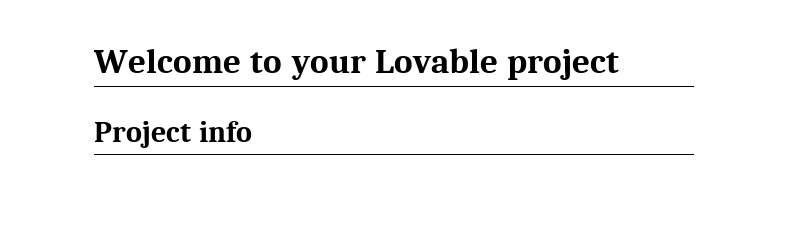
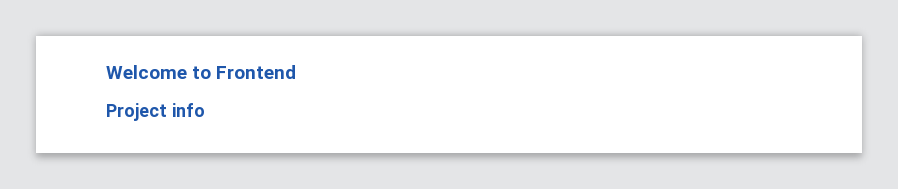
- Welcome to your Lovable project
+ Welcome to Frontend

